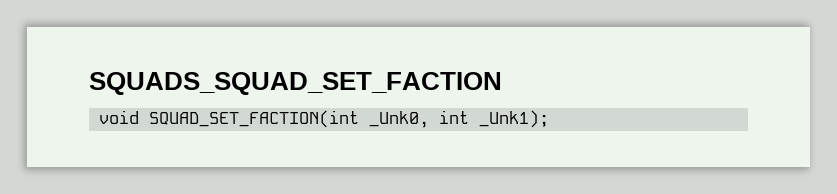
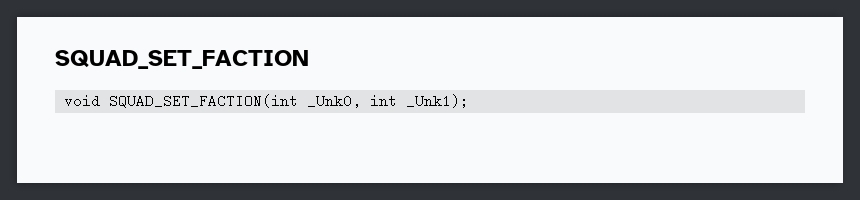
- SQUADS_SQUAD_SET_FACTION
+ SQUAD_SET_FACTION

